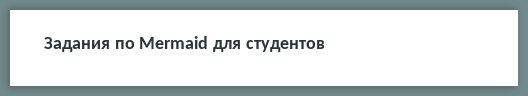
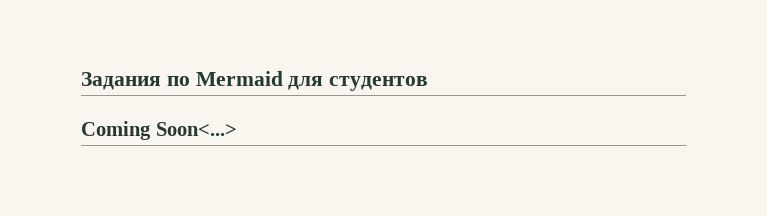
+ Coming Soon<...>

